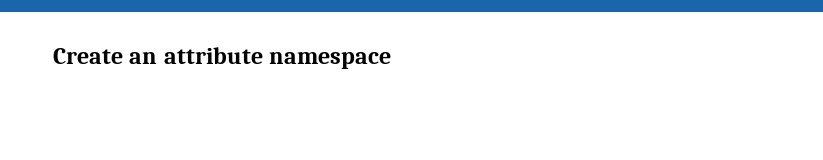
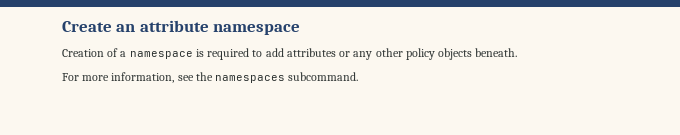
+ Creation of a namespace is required to add attributes or any other policy objects beneath.
+ For more information, see the namespaces subcommand.

